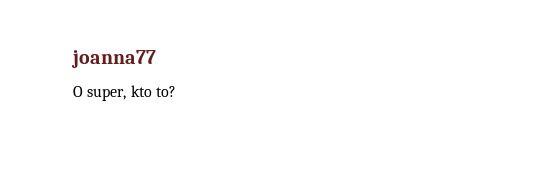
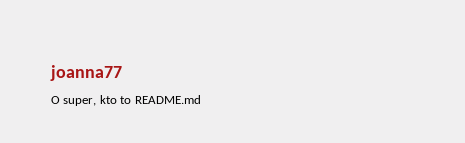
- O super, kto to?
+ O super, kto to README.md

